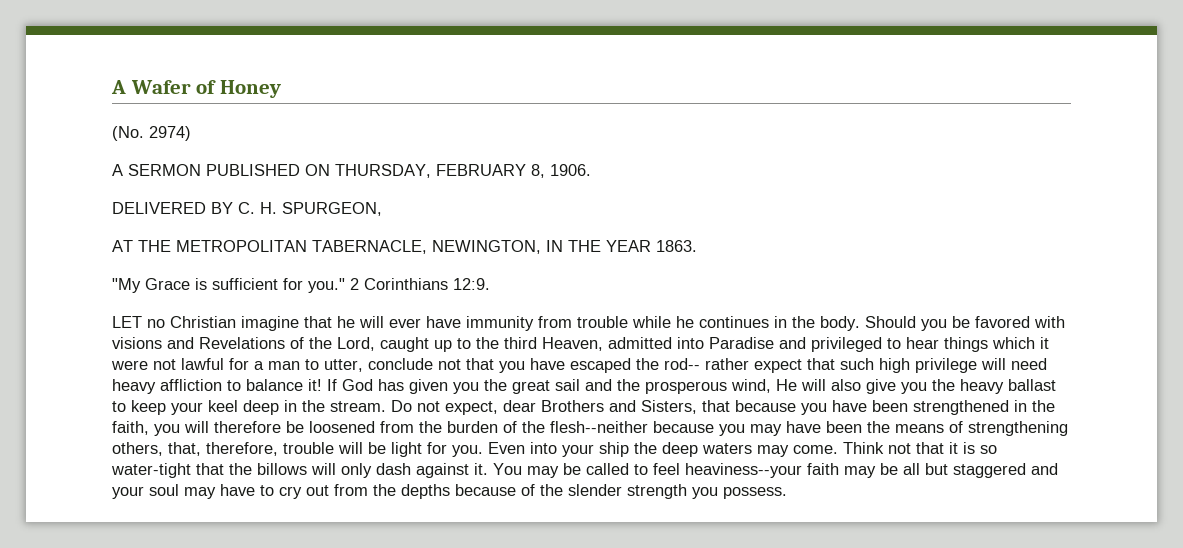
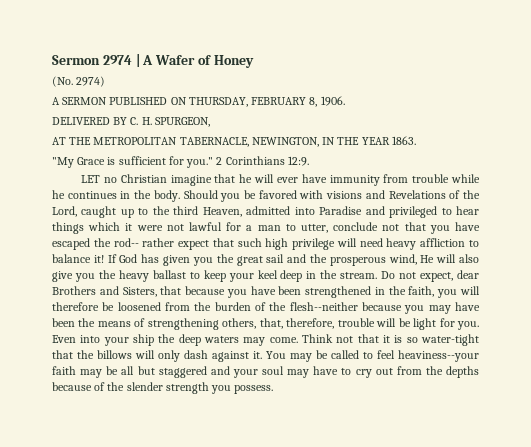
- A Wafer of Honey
+ Sermon 2974 | A Wafer of Honey

